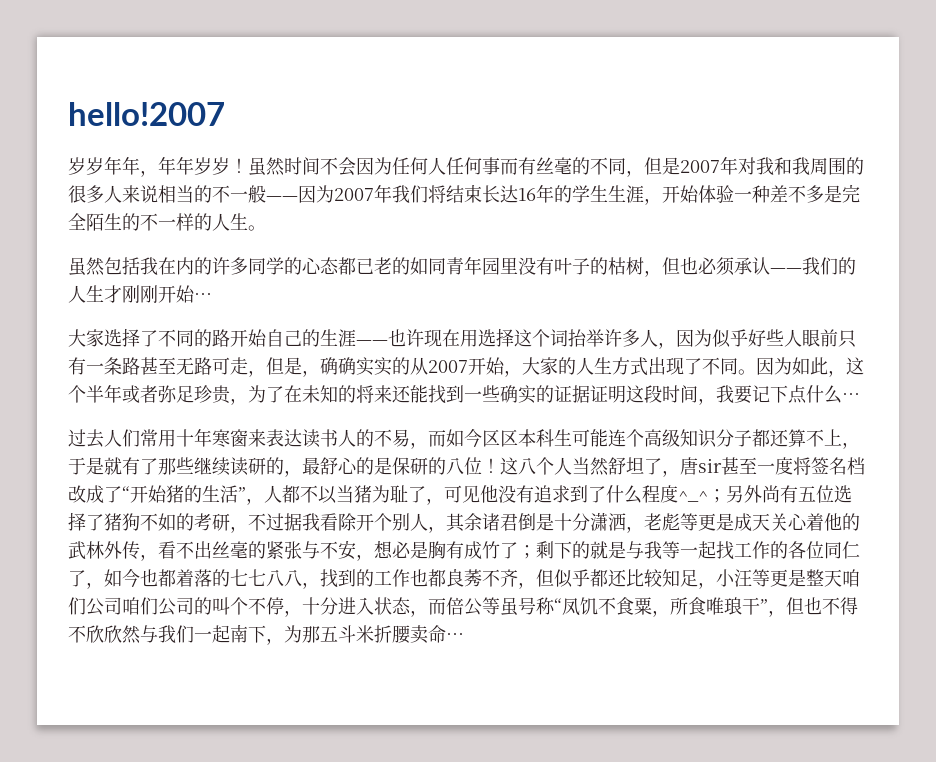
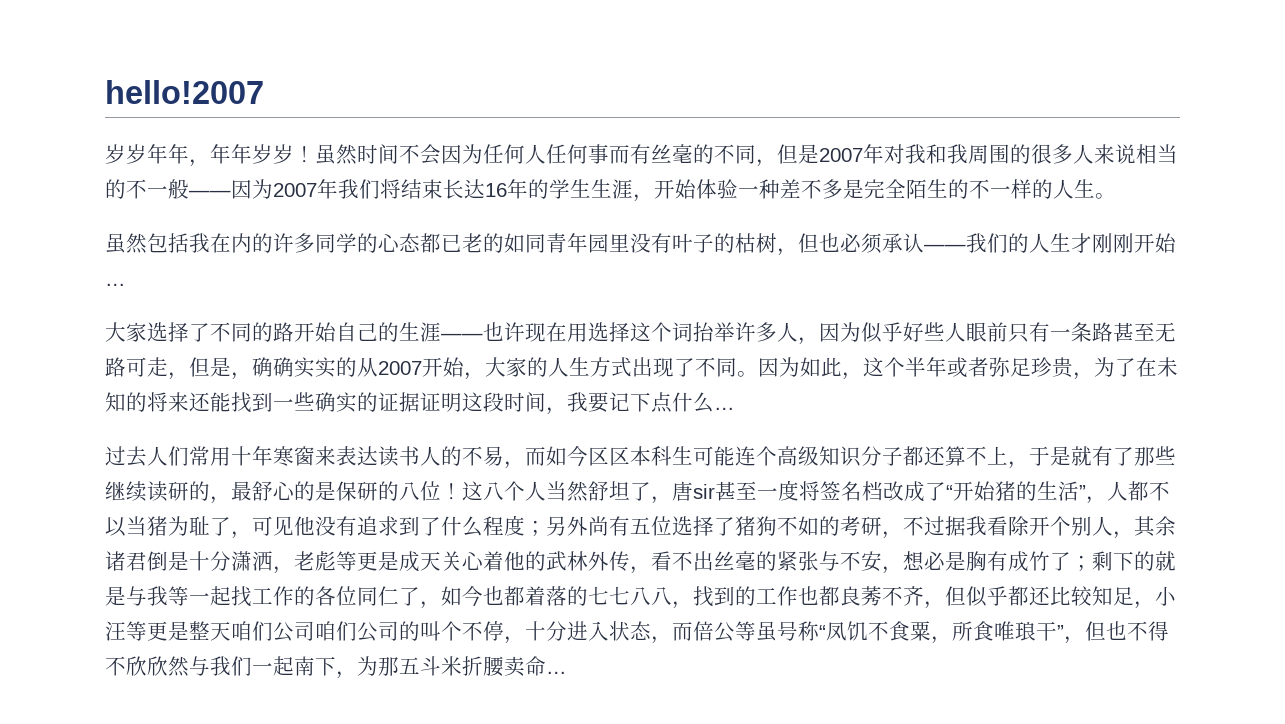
- 这八个人当然舒坦了，唐sir甚至一度将签名档改成了“开始猪的生活”，人都不以当猪为耻了，可见他没有追求到了什么程度^_^；
+ 这八个人当然舒坦了，唐sir甚至一度将签名档改成了“开始猪的生活”，人都不以当猪为耻了，可见他没有追求到了什么程度；

